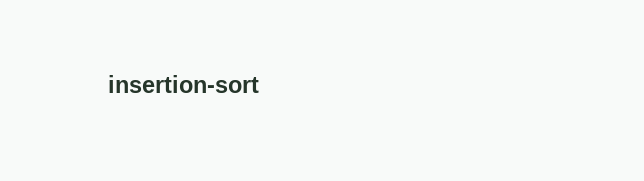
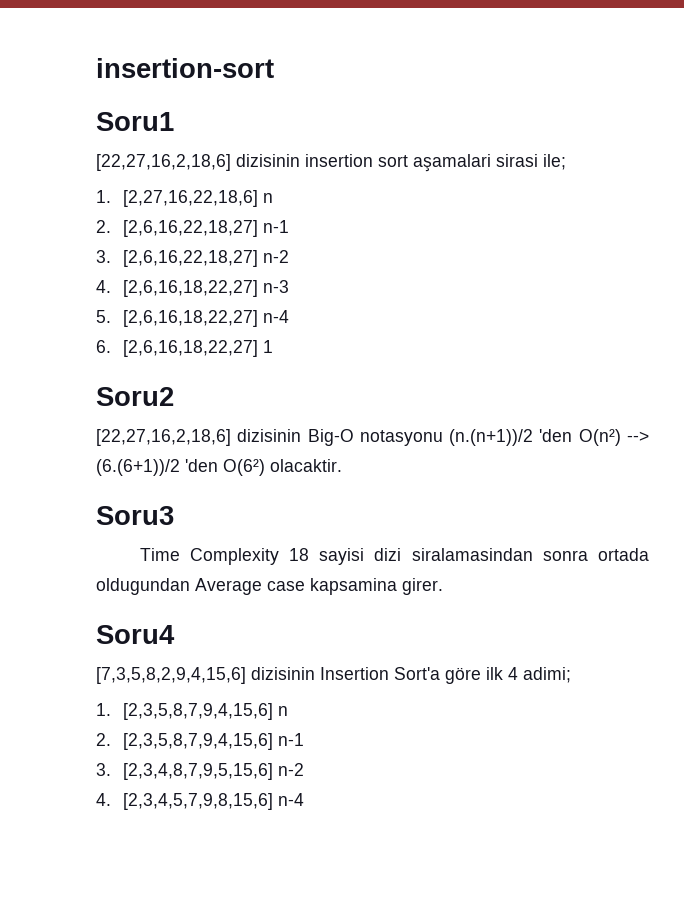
+ Soru1
+ [22,27,16,2,18,6] dizisinin insertion sort aşamalari sirasi ile;
+ 1. [2,27,16,22,18,6] n
+ 2. [2,6,16,22,18,27] n-1
+ 3. [2,6,16,22,18,27] n-2
+ 4. [2,6,16,18,22,27] n-3
+ 5. [2,6,16,18,22,27] n-4
+ 6. [2,6,16,18,22,27] 1
+ Soru2
+ [22,27,16,2,18,6] dizisinin Big-O notasyonu (n.(n+1))/2 'den O(n²) --> (6.(6+1))/2 'den O(6²) olacaktir.
+ Soru3
+ Time Complexity 18 sayisi dizi siralamasindan sonra ortada oldugundan Average case kapsamina girer.
+ Soru4
+ [7,3,5,8,2,9,4,15,6] dizisinin Insertion Sort'a göre ilk 4 adimi;
+ 1. [2,3,5,8,7,9,4,15,6] n
+ 2. [2,3,5,8,7,9,4,15,6] n-1
+ 3. [2,3,4,8,7,9,5,15,6] n-2
+ 4. [2,3,4,5,7,9,8,15,6] n-4

